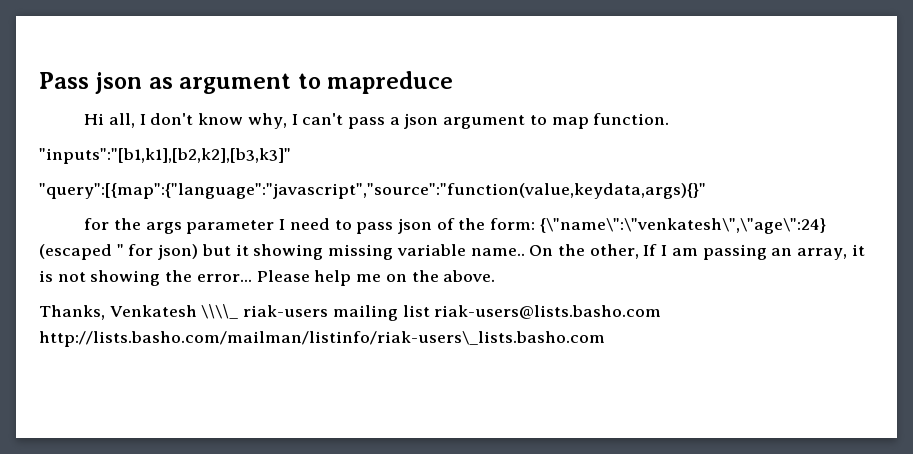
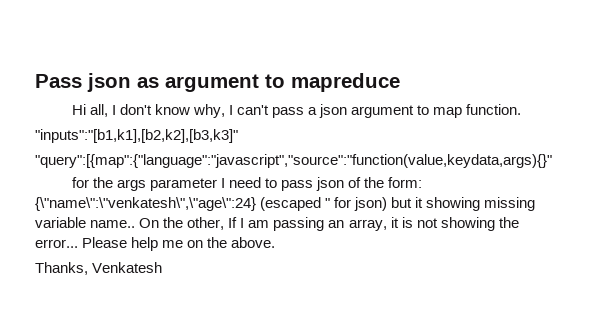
- Thanks, Venkatesh \\\\_ riak-users mailing list riak-users@lists.basho.com http://lists.basho.com/mailman/listinfo/riak-users\_lists.basho.com
+ Thanks, Venkatesh

